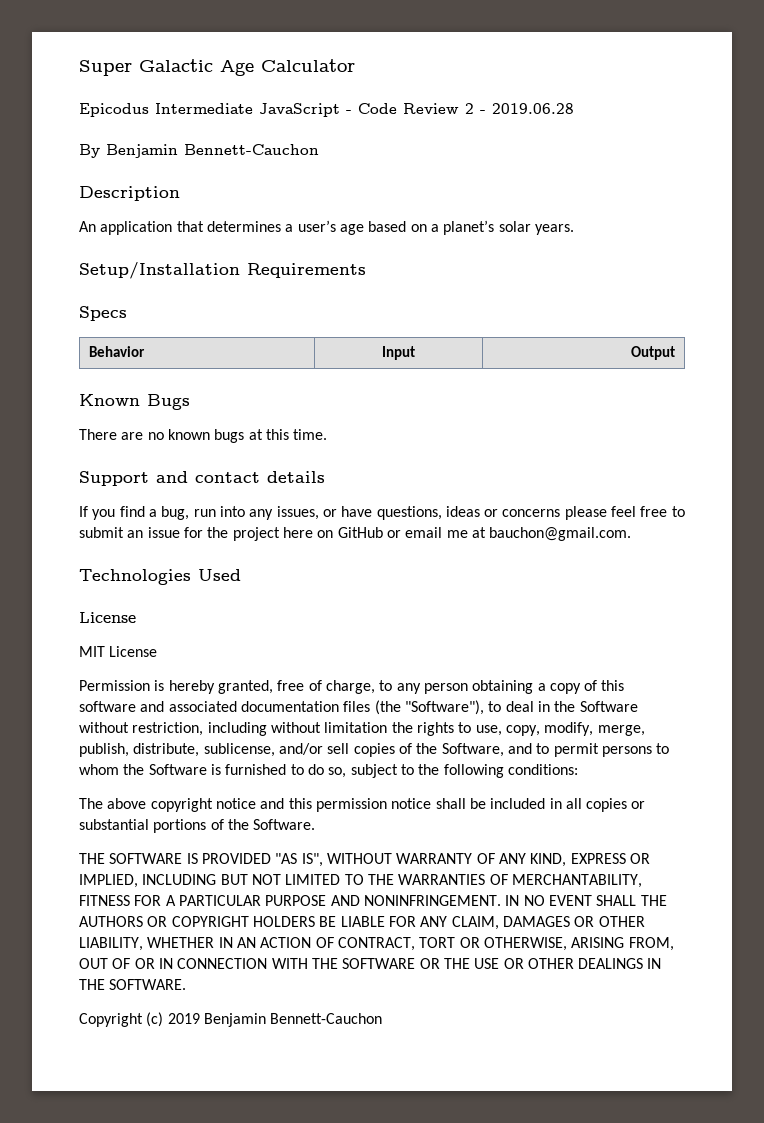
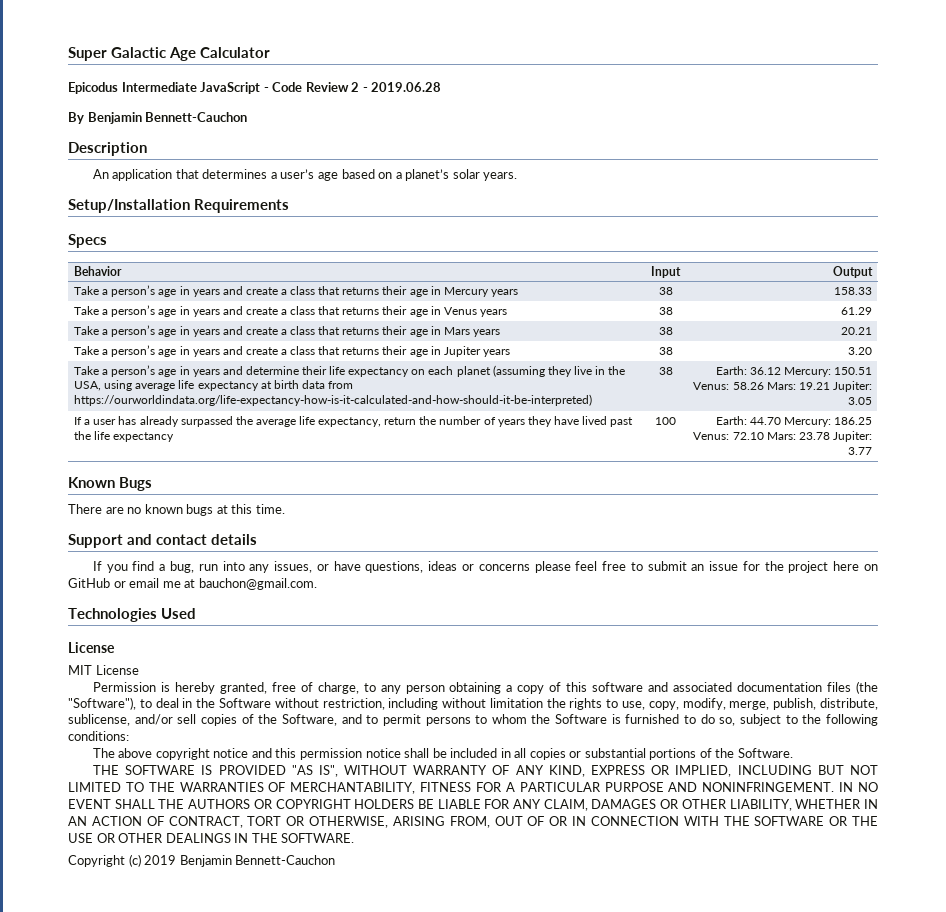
+ Take a person’s age in years and create a class that returns their age in Mercury years | 38 | 158.33
+ Take a person’s age in years and create a class that returns their age in Venus years | 38 | 61.29
+ Take a person’s age in years and create a class that returns their age in Mars years | 38 | 20.21
+ Take a person’s age in years and create a class that returns their age in Jupiter years | 38 | 3.20
+ Take a person’s age in years and determine their life expectancy on each planet (assuming they live in the USA, using average life expectancy at birth data from https://ourworldindata.org/life-expectancy-how-is-it-calculated-and-how-should-it-be-interpreted) | 38 | Earth: 36.12 Mercury: 150.51 Venus: 58.26 Mars: 19.21 Jupiter: 3.05
+ If a user has already surpassed the average life expectancy, return the number of years they have lived past the life expectancy | 100 | Earth: 44.70 Mercury: 186.25 Venus: 72.10 Mars: 23.78 Jupiter: 3.77

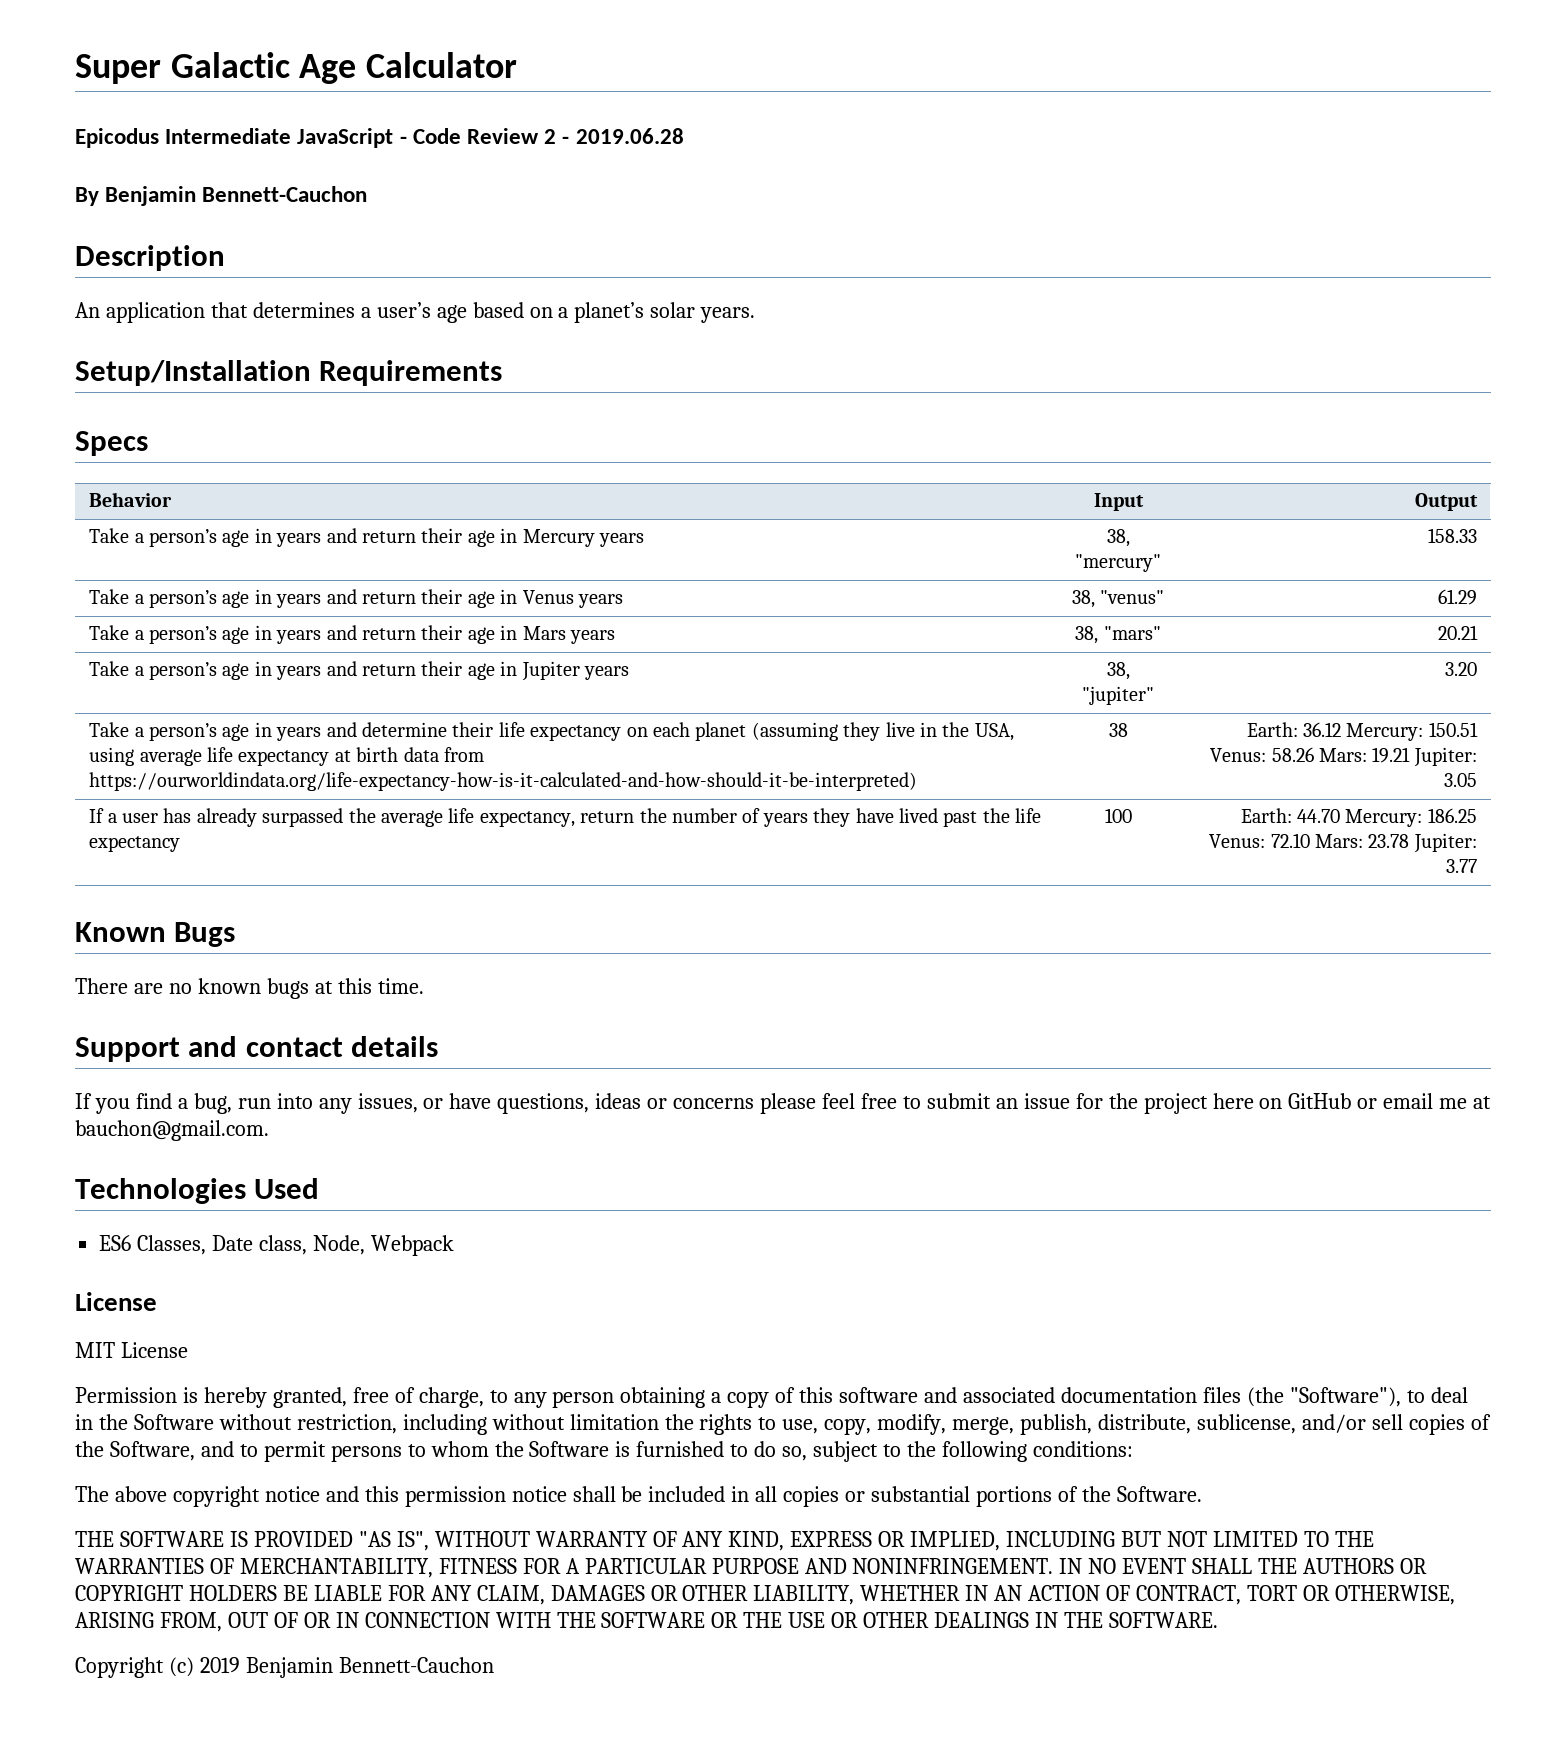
- Take a person’s age in years and create a class that returns their age in Mercury years | 38 | 158.33
+ Take a person’s age in years and return their age in Mercury years | 38, "mercury" | 158.33
- Take a person’s age in years and create a class that returns their age in Venus years | 38 | 61.29
+ Take a person’s age in years and return their age in Venus years | 38, "venus" | 61.29
- Take a person’s age in years and create a class that returns their age in Mars years | 38 | 20.21
+ Take a person’s age in years and return their age in Mars years | 38, "mars" | 20.21
- Take a person’s age in years and create a class that returns their age in Jupiter years | 38 | 3.20
+ Take a person’s age in years and return their age in Jupiter years | 38, "jupiter" | 3.20
+ ES6 Classes, Date class, Node, Webpack

